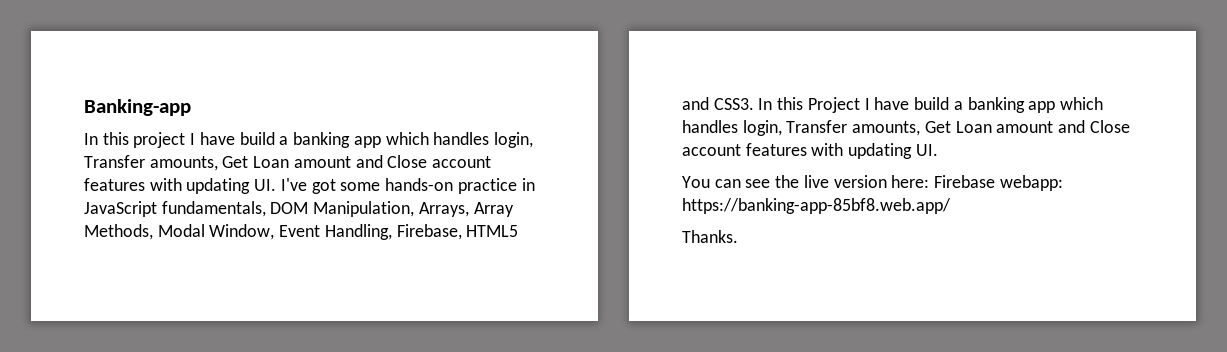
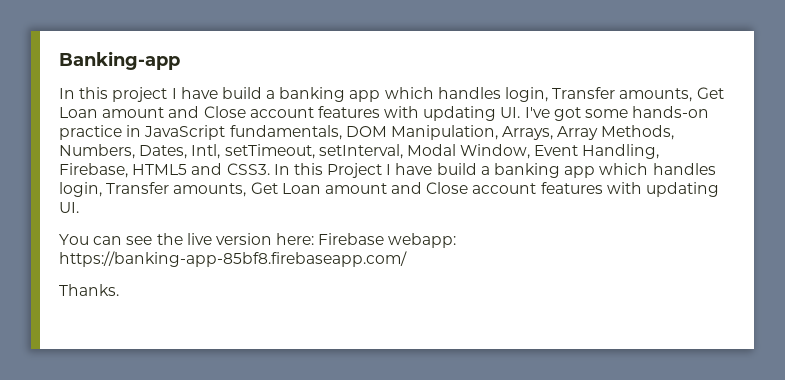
- In this project I have build a banking app which handles login, Transfer amounts, Get Loan amount and Close account features with updating UI. I've got some hands-on practice in JavaScript fundamentals, DOM Manipulation, Arrays, Array Methods, Modal Window, Event Handling, Firebase, HTML5 and CSS3.
+ In this project I have build a banking app which handles login, Transfer amounts, Get Loan amount and Close account features with updating UI. I've got some hands-on practice in JavaScript fundamentals, DOM Manipulation, Arrays, Array Methods, Numbers, Dates, Intl, setTimeout, setInterval, Modal Window, Event Handling, Firebase, HTML5 and CSS3.
- You can see the live version here: Firebase webapp: https://banking-app-85bf8.web.app/
+ You can see the live version here: Firebase webapp: https://banking-app-85bf8.firebaseapp.com/

